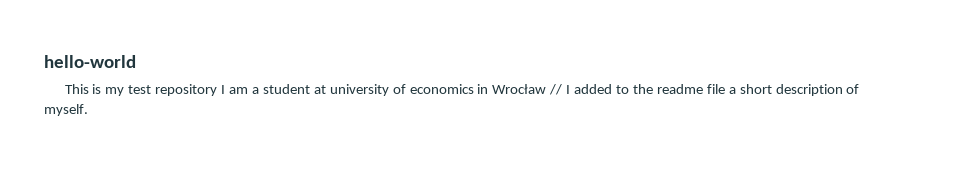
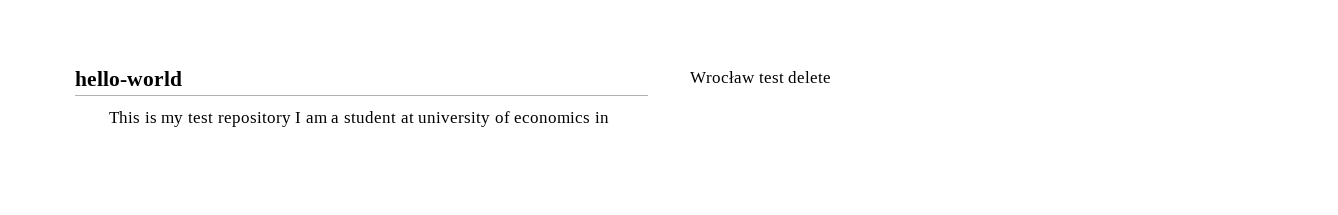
- This is my test repository I am a student at university of economics in Wrocław // I added to the readme file a short description of myself.
+ This is my test repository I am a student at university of economics in Wrocław test delete

